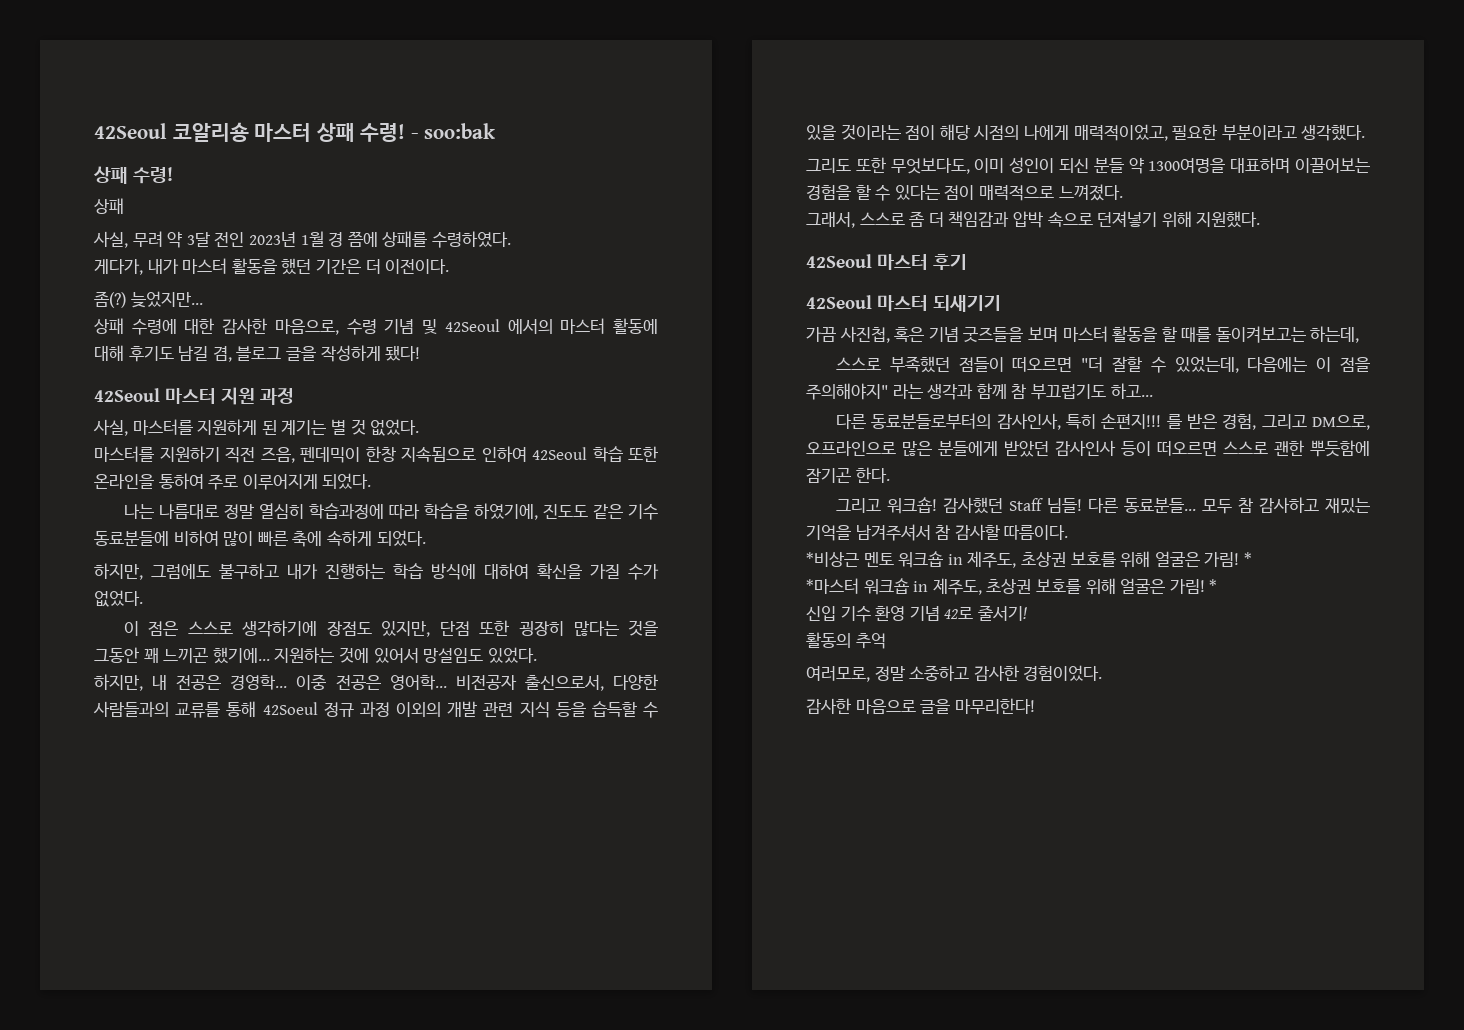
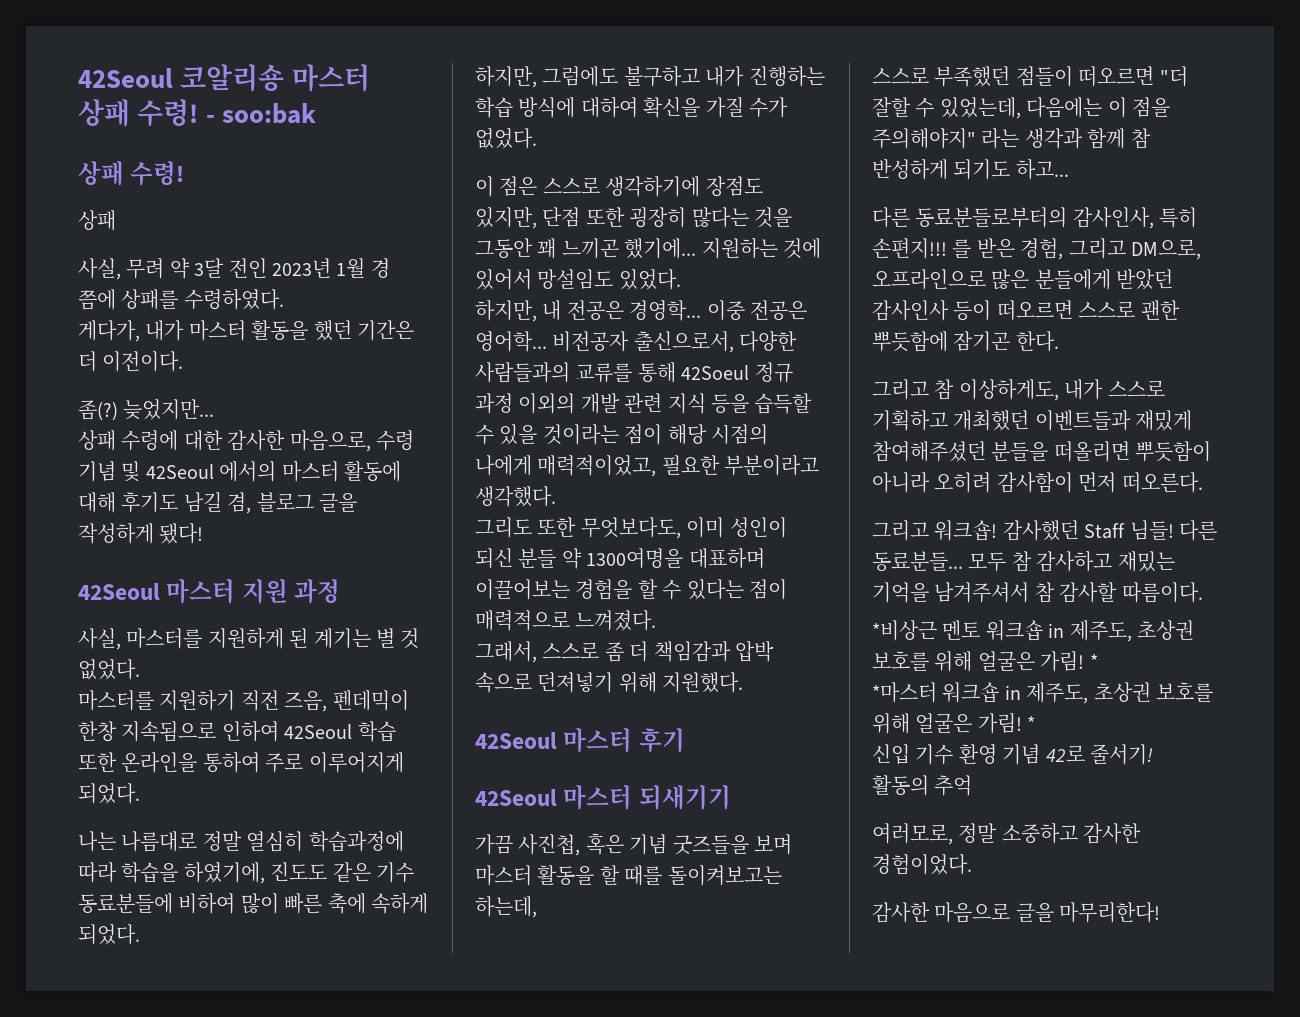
- 스스로 부족했던 점들이 떠오르면 "더 잘할 수 있었는데, 다음에는 이 점을 주의해야지" 라는 생각과 함께 참 부끄럽기도 하고...
+ 스스로 부족했던 점들이 떠오르면 "더 잘할 수 있었는데, 다음에는 이 점을 주의해야지" 라는 생각과 함께 참 반성하게 되기도 하고...
+ 그리고 참 이상하게도, 내가 스스로 기획하고 개최했던 이벤트들과 재밌게 참여해주셨던 분들을 떠올리면 뿌듯함이 아니라 오히려 감사함이 먼저 떠오른다.

